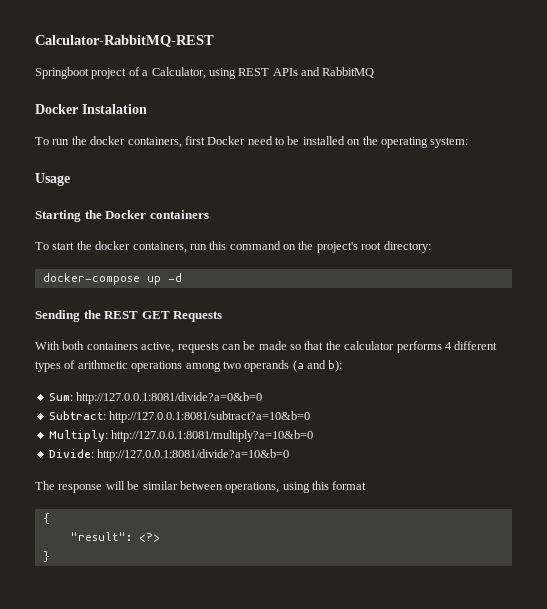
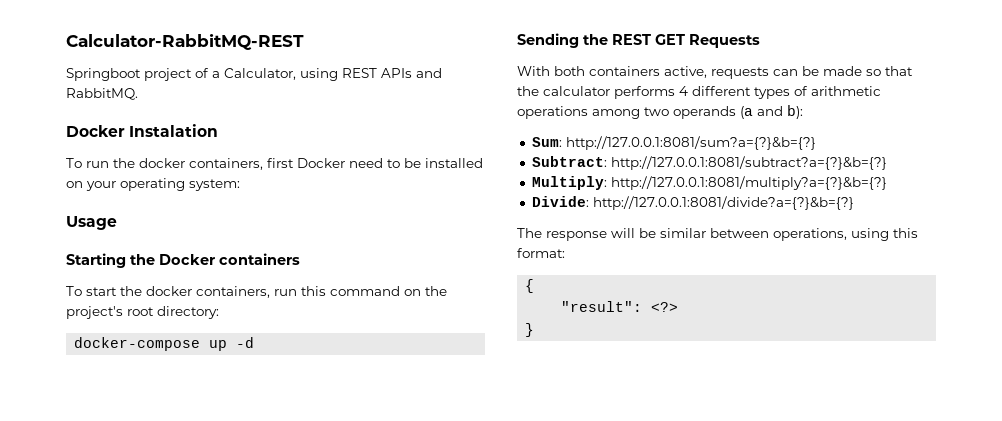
- Springboot project of a Calculator, using REST APIs and RabbitMQ
+ Springboot project of a Calculator, using REST APIs and RabbitMQ.
- To run the docker containers, first Docker need to be installed on the operating system:
+ To run the docker containers, first Docker need to be installed on your operating system:
- Sum: http://127.0.0.1:8081/divide?a=0&b=0
+ Sum: http://127.0.0.1:8081/sum?a={?}&b={?}
- Subtract: http://127.0.0.1:8081/subtract?a=10&b=0
+ Subtract: http://127.0.0.1:8081/subtract?a={?}&b={?}
- Multiply: http://127.0.0.1:8081/multiply?a=10&b=0
+ Multiply: http://127.0.0.1:8081/multiply?a={?}&b={?}
- Divide: http://127.0.0.1:8081/divide?a=10&b=0
+ Divide: http://127.0.0.1:8081/divide?a={?}&b={?}
- The response will be similar between operations, using this format
+ The response will be similar between operations, using this format:

